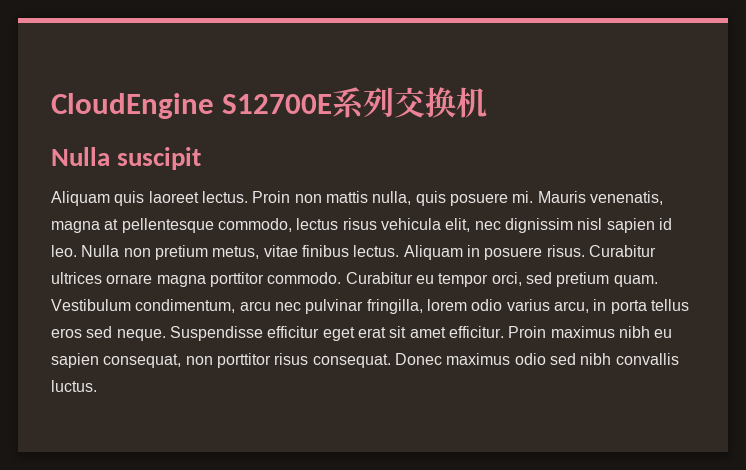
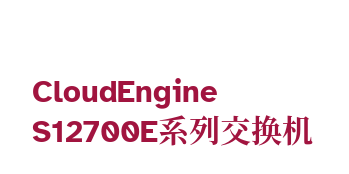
- Nulla suscipit
- Aliquam quis laoreet lectus. Proin non mattis nulla, quis posuere mi. Mauris venenatis, magna at pellentesque commodo, lectus risus vehicula elit, nec dignissim nisl sapien id leo. Nulla non pretium metus, vitae finibus lectus. Aliquam in posuere risus. Curabitur ultrices ornare magna porttitor commodo. Curabitur eu tempor orci, sed pretium quam. Vestibulum condimentum, arcu nec pulvinar fringilla, lorem odio varius arcu, in porta tellus eros sed neque. Suspendisse efficitur eget erat sit amet efficitur. Proin maximus nibh eu sapien consequat, non porttitor risus consequat. Donec maximus odio sed nibh convallis luctus.

